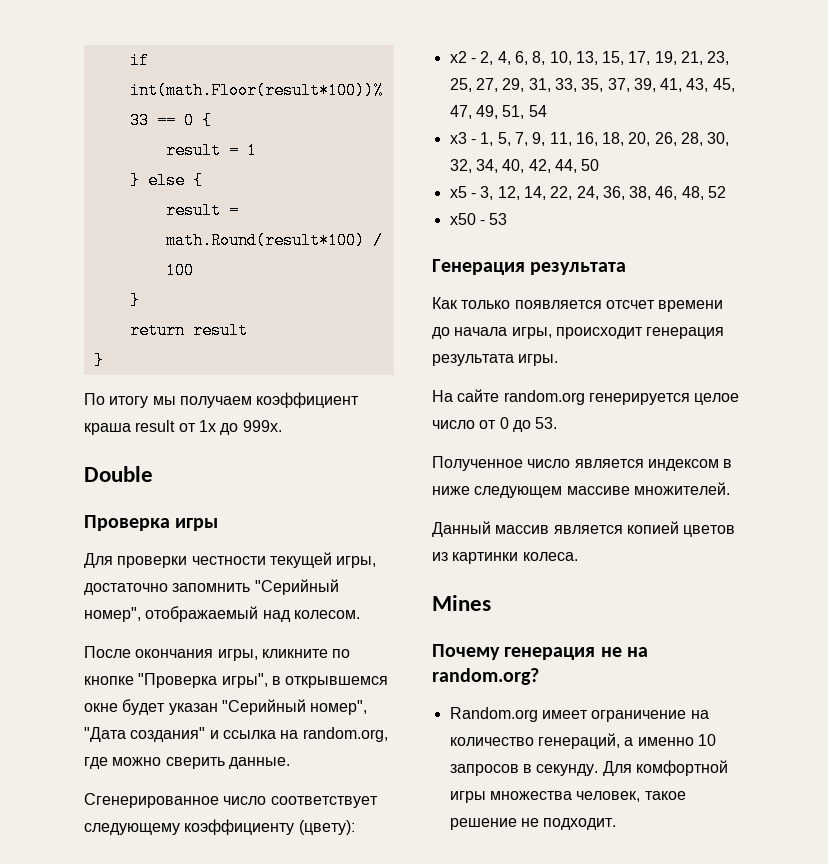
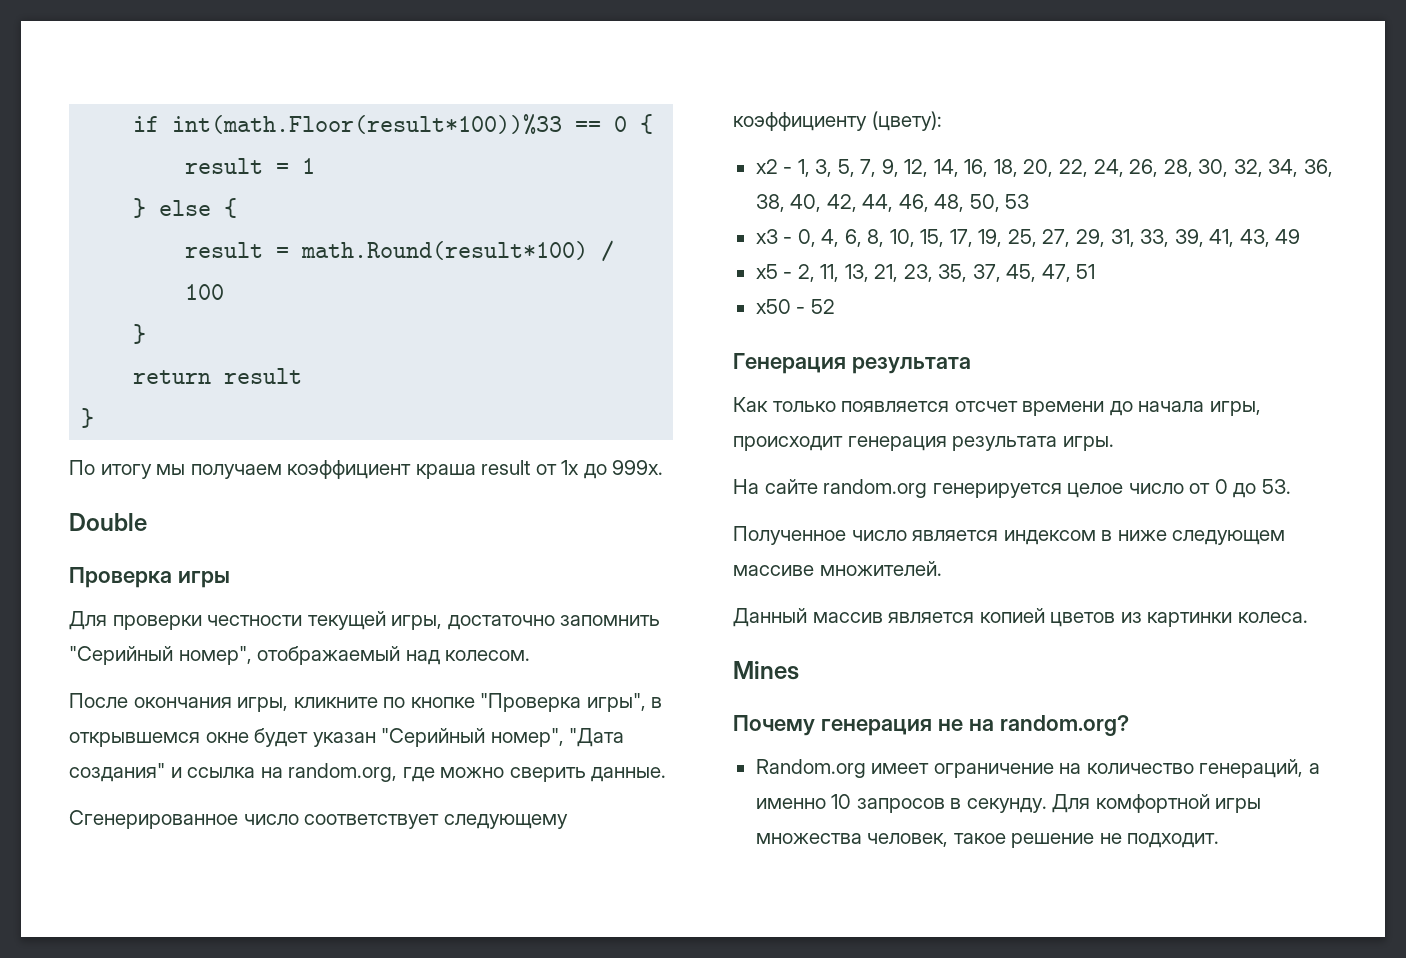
- х2 - 2, 4, 6, 8, 10, 13, 15, 17, 19, 21, 23, 25, 27, 29, 31, 33, 35, 37, 39, 41, 43, 45, 47, 49, 51, 54
- х3 - 1, 5, 7, 9, 11, 16, 18, 20, 26, 28, 30, 32, 34, 40, 42, 44, 50
- х5 - 3, 12, 14, 22, 24, 36, 38, 46, 48, 52
+ х2 - 1, 3, 5, 7, 9, 12, 14, 16, 18, 20, 22, 24, 26, 28, 30, 32, 34, 36, 38, 40, 42, 44, 46, 48, 50, 53
+ х3 - 0, 4, 6, 8, 10, 15, 17, 19, 25, 27, 29, 31, 33, 39, 41, 43, 49
+ х5 - 2, 11, 13, 21, 23, 35, 37, 45, 47, 51
- х50 - 53
+ х50 - 52

